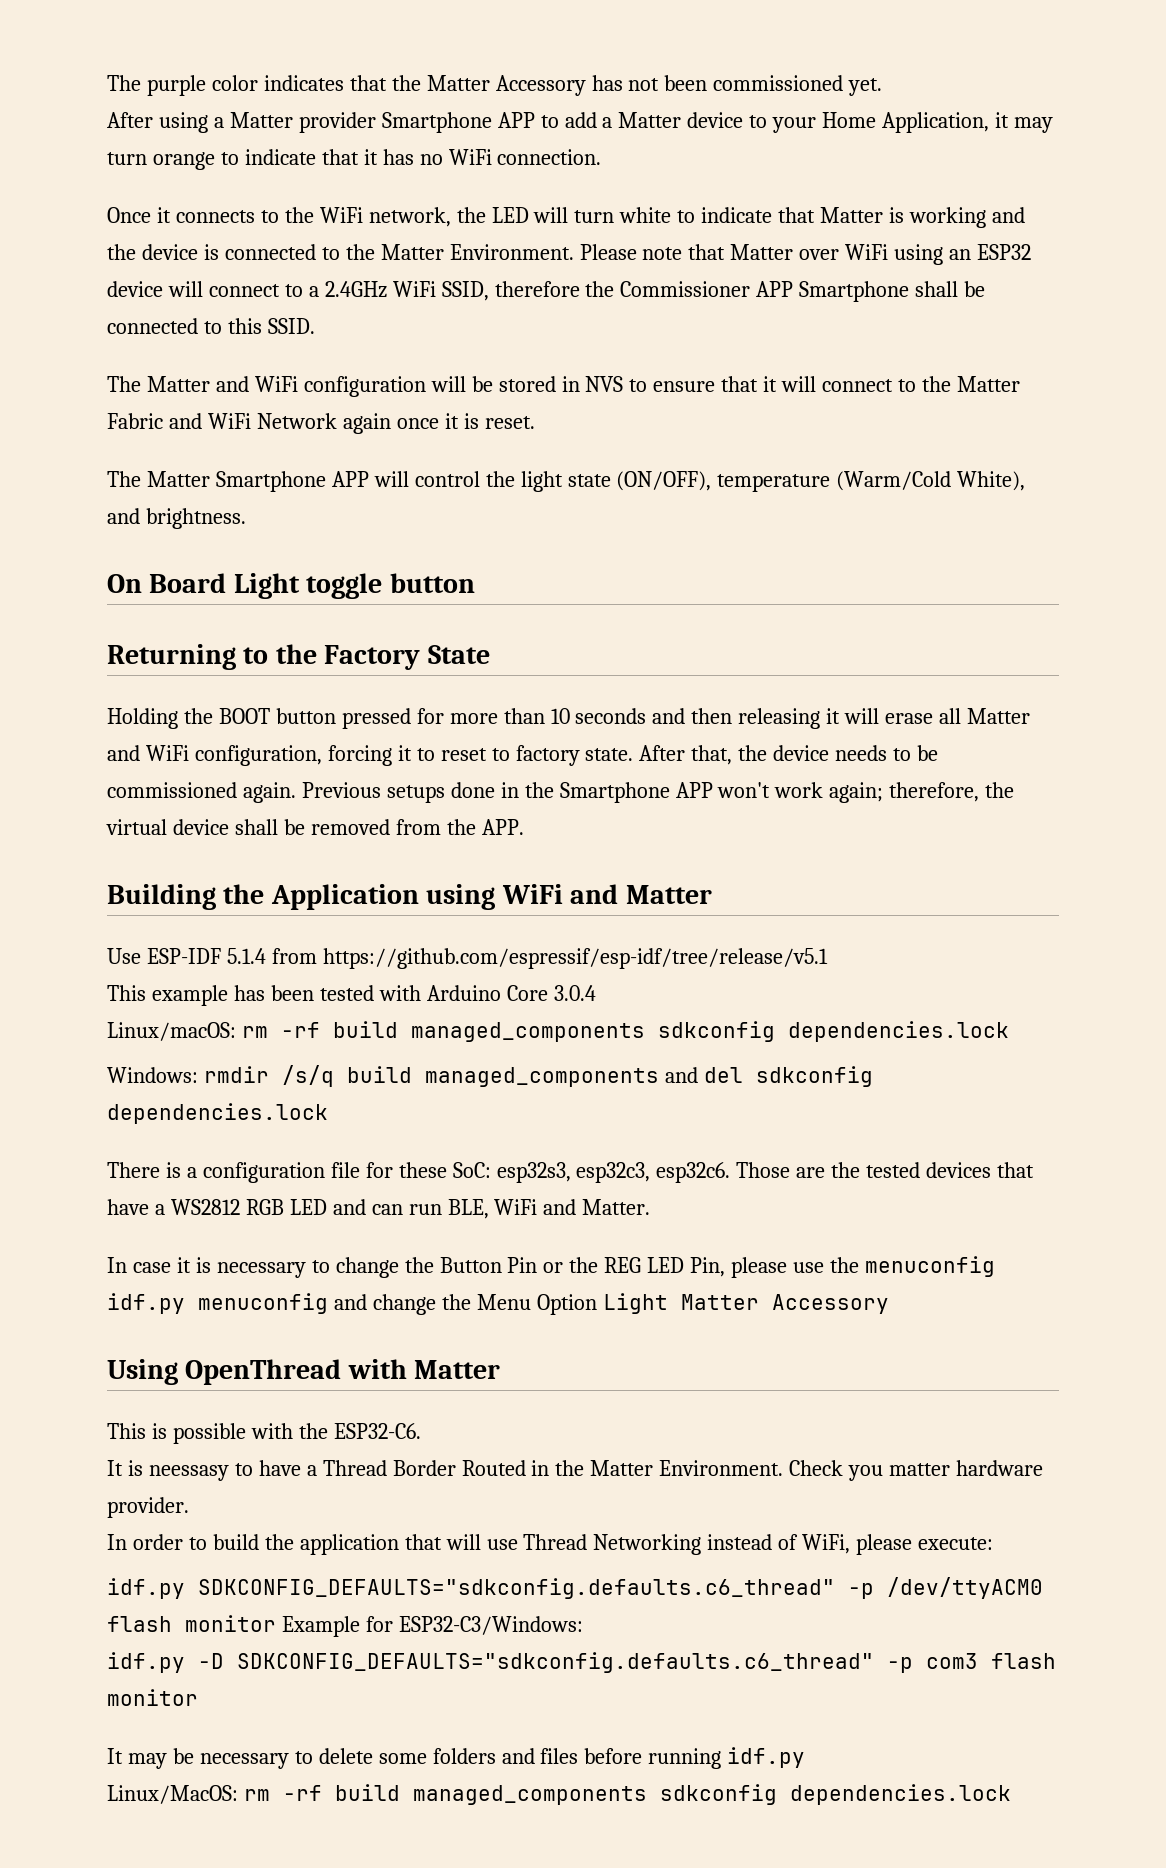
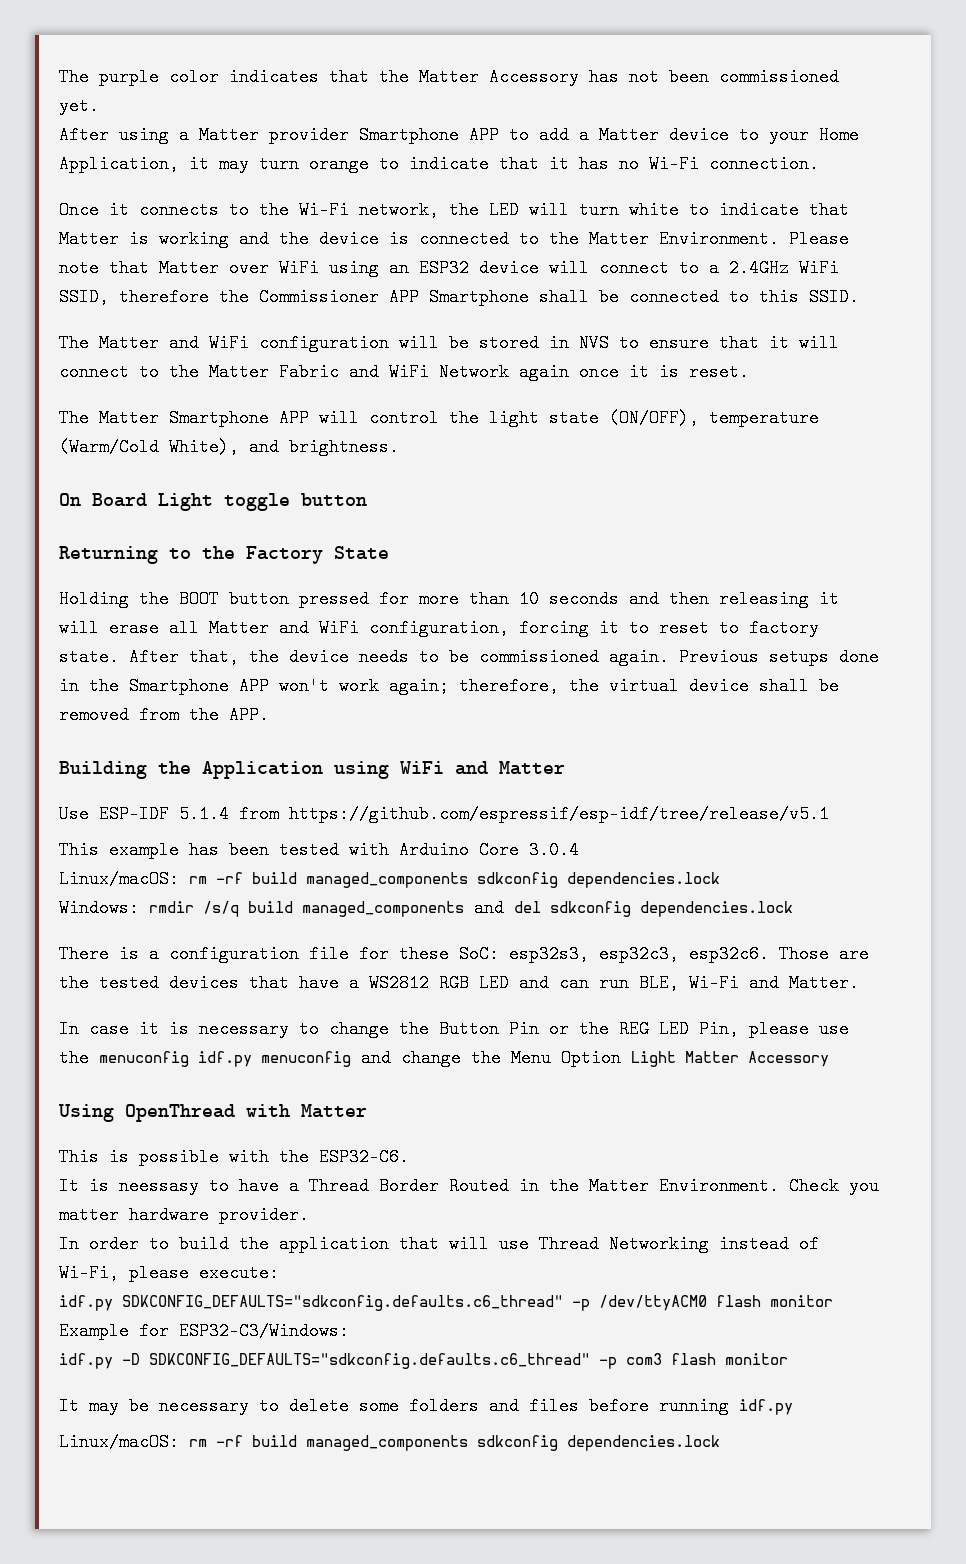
- After using a Matter provider Smartphone APP to add a Matter device to your Home Application, it may turn orange to indicate that it has no WiFi connection.
+ After using a Matter provider Smartphone APP to add a Matter device to your Home Application, it may turn orange to indicate that it has no Wi-Fi connection.
- Once it connects to the WiFi network, the LED will turn white to indicate that Matter is working and the device is connected to the Matter Environment.
+ Once it connects to the Wi-Fi network, the LED will turn white to indicate that Matter is working and the device is connected to the Matter Environment.
- Those are the tested devices that have a WS2812 RGB LED and can run BLE, WiFi and Matter.
+ Those are the tested devices that have a WS2812 RGB LED and can run BLE, Wi-Fi and Matter.
- In order to build the application that will use Thread Networking instead of WiFi, please execute:
+ In order to build the application that will use Thread Networking instead of Wi-Fi, please execute:
  It may be necessary to delete some folders and files before running idf.py
- Linux/MacOS: rm -rf build managed_components sdkconfig dependencies.lock
+ Linux/macOS: rm -rf build managed_components sdkconfig dependencies.lock

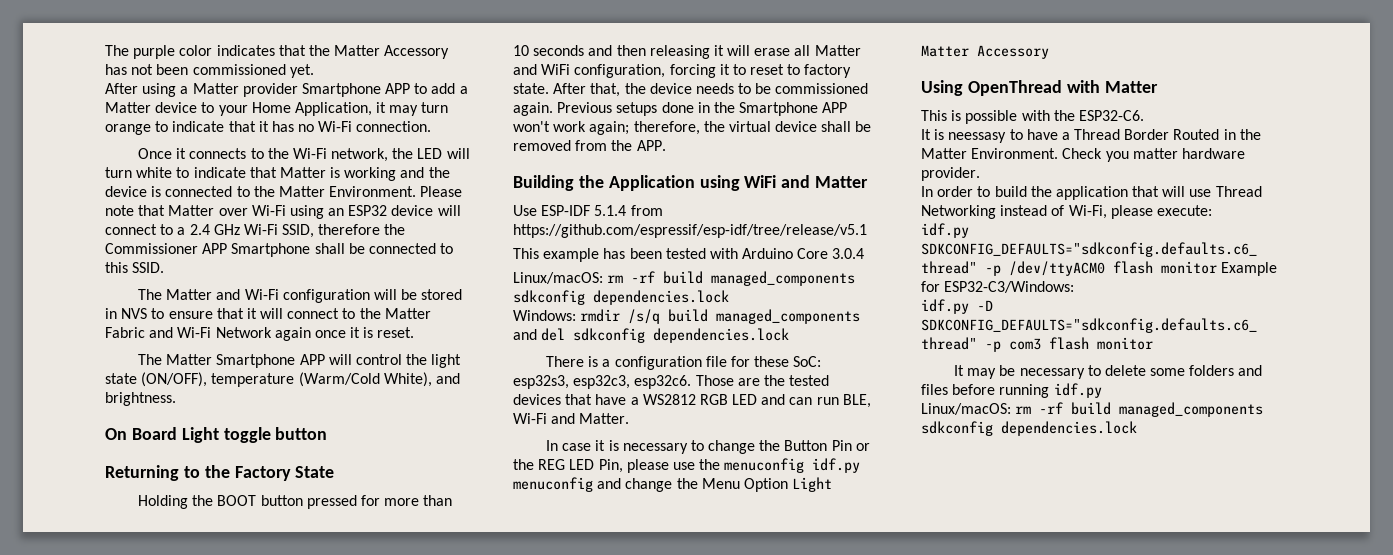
- Please note that Matter over WiFi using an ESP32 device will connect to a 2.4GHz WiFi SSID, therefore the Commissioner APP Smartphone shall be connected to this SSID.
+ Please note that Matter over Wi-Fi using an ESP32 device will connect to a 2.4 GHz Wi-Fi SSID, therefore the Commissioner APP Smartphone shall be connected to this SSID.
- The Matter and WiFi configuration will be stored in NVS to ensure that it will connect to the Matter Fabric and WiFi Network again once it is reset.
+ The Matter and Wi-Fi configuration will be stored in NVS to ensure that it will connect to the Matter Fabric and Wi-Fi Network again once it is reset.

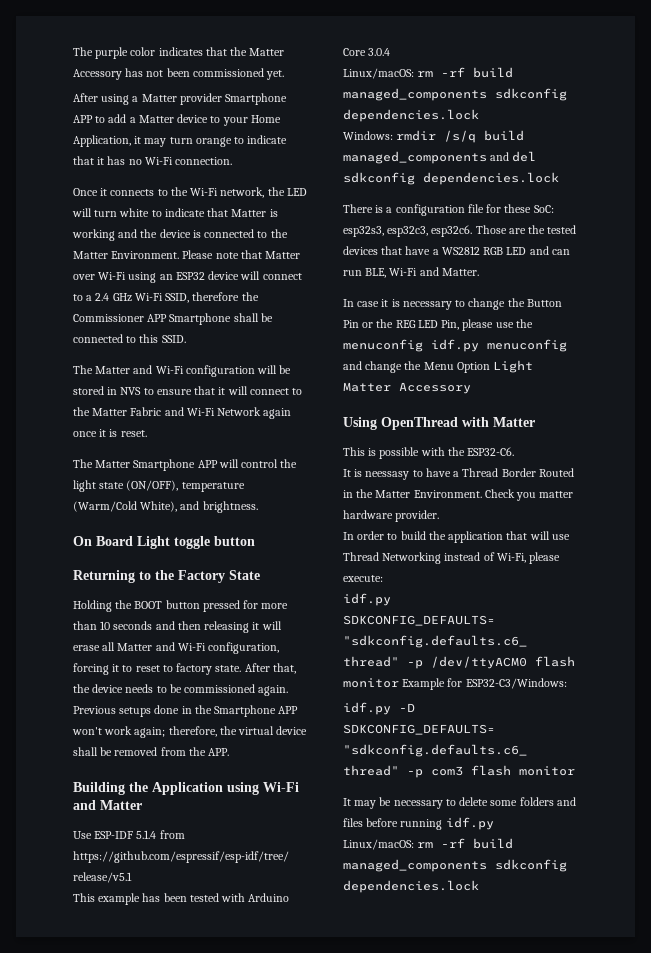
- Holding the BOOT button pressed for more than 10 seconds and then releasing it will erase all Matter and WiFi configuration, forcing it to reset to factory state.
+ Holding the BOOT button pressed for more than 10 seconds and then releasing it will erase all Matter and Wi-Fi configuration, forcing it to reset to factory state.
- Building the Application using WiFi and Matter
+ Building the Application using Wi-Fi and Matter

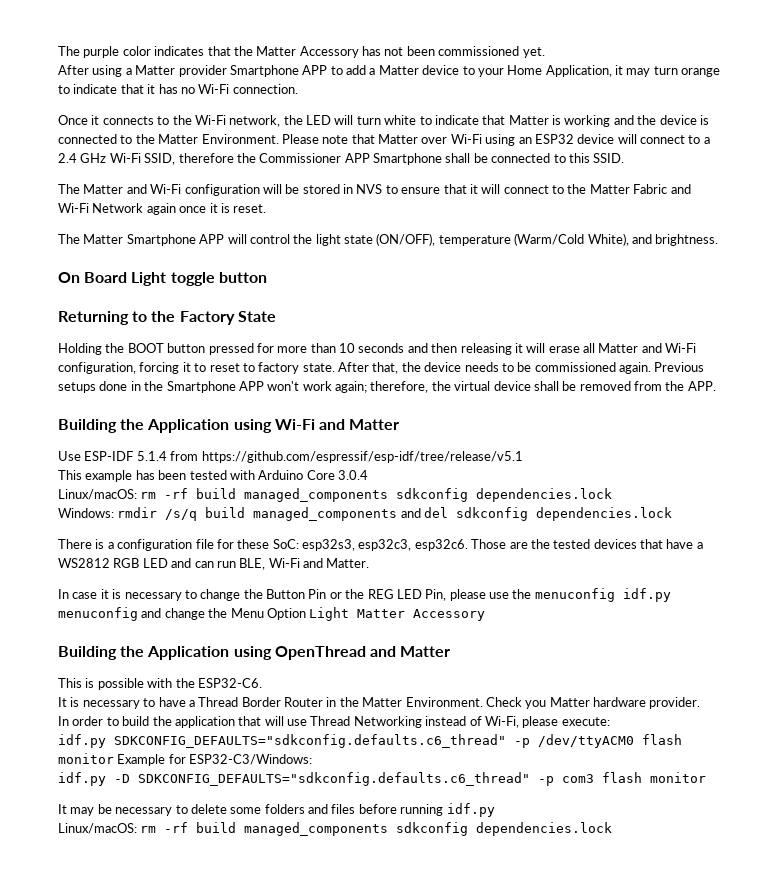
- Using OpenThread with Matter
+ Building the Application using OpenThread and Matter
- It is neessasy to have a Thread Border Routed in the Matter Environment.
+ It is necessary to have a Thread Border Router in the Matter Environment.
- Check you matter hardware provider.
+ Check you Matter hardware provider.

